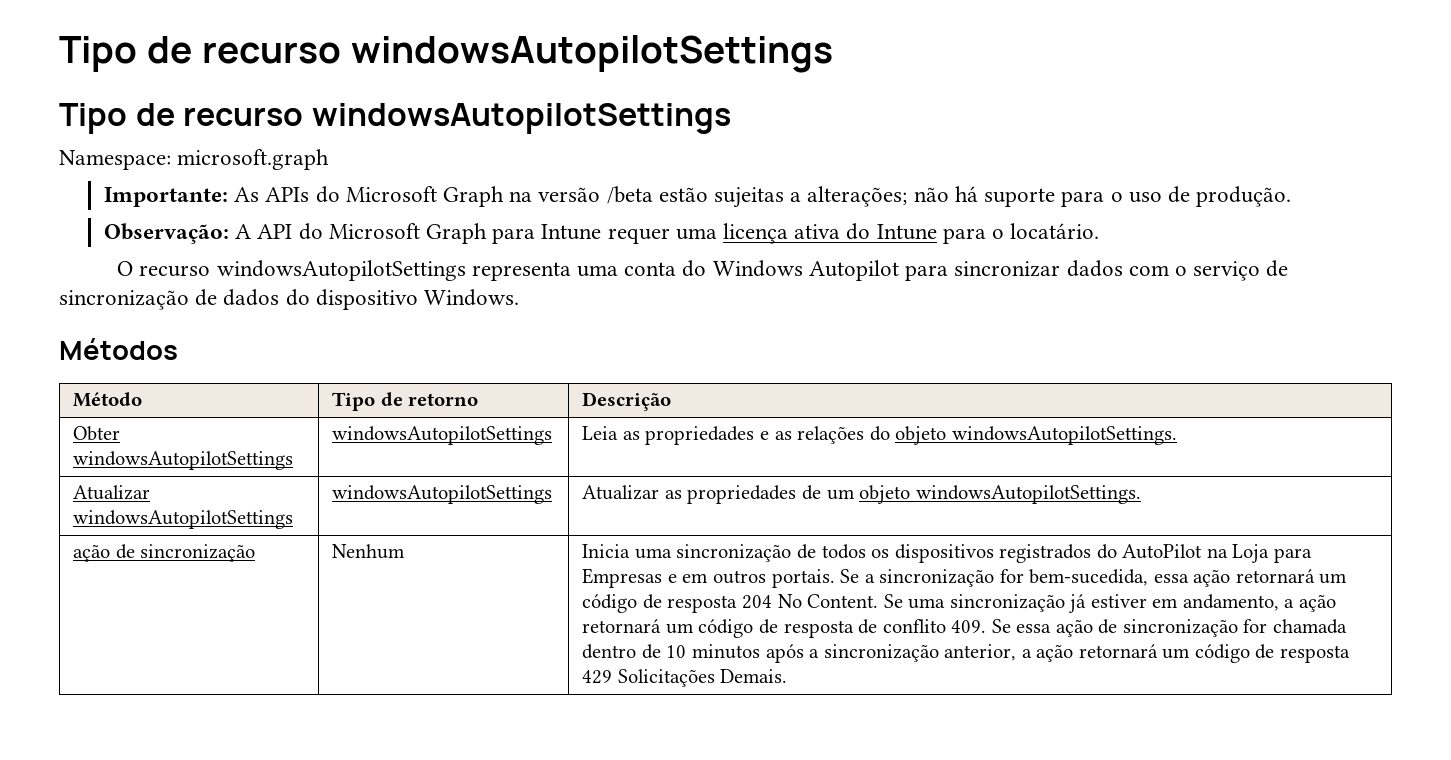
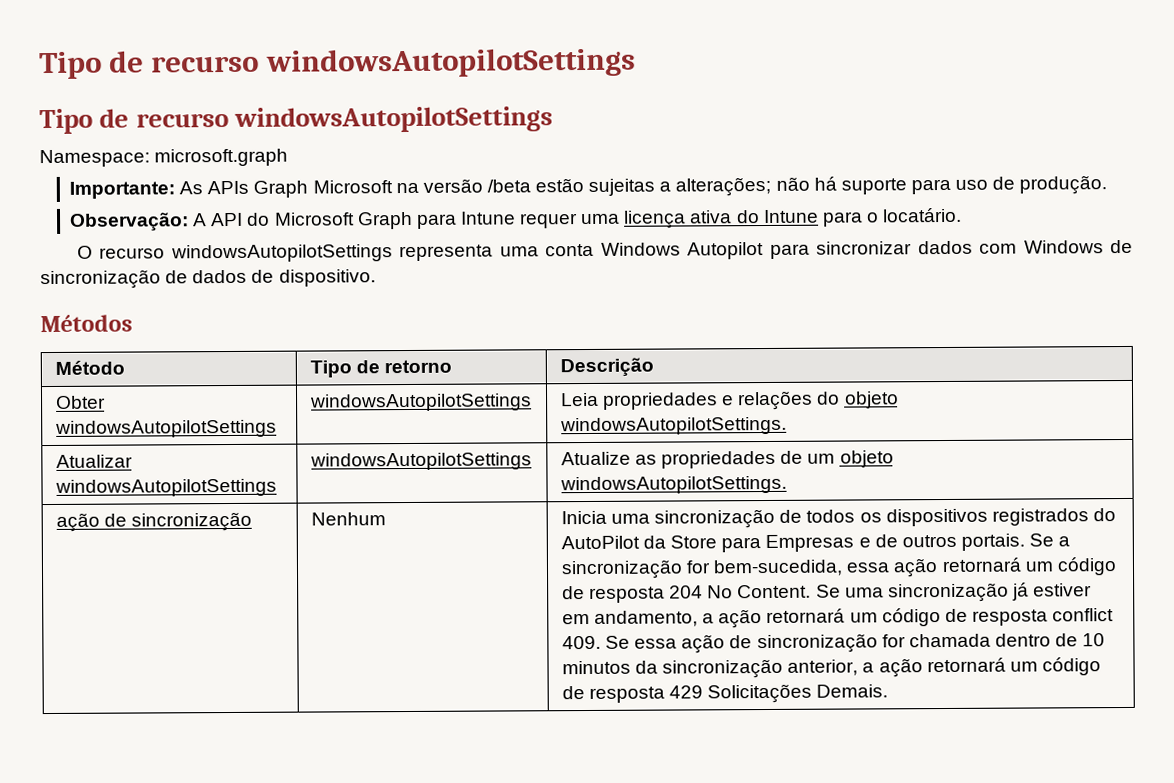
- Importante: As APIs do Microsoft Graph na versão /beta estão sujeitas a alterações; não há suporte para o uso de produção.
+ Importante: As APIs Graph Microsoft na versão /beta estão sujeitas a alterações; não há suporte para uso de produção.
- O recurso windowsAutopilotSettings representa uma conta do Windows Autopilot para sincronizar dados com o serviço de sincronização de dados do dispositivo Windows.
+ O recurso windowsAutopilotSettings representa uma conta Windows Autopilot para sincronizar dados com Windows de sincronização de dados de dispositivo.
- Obter windowsAutopilotSettings | windowsAutopilotSettings | Leia as propriedades e as relações do objeto windowsAutopilotSettings.
+ Obter windowsAutopilotSettings | windowsAutopilotSettings | Leia propriedades e relações do objeto windowsAutopilotSettings.
- Atualizar windowsAutopilotSettings | windowsAutopilotSettings | Atualizar as propriedades de um objeto windowsAutopilotSettings.
+ Atualizar windowsAutopilotSettings | windowsAutopilotSettings | Atualize as propriedades de um objeto windowsAutopilotSettings.
- Inicia uma sincronização de todos os dispositivos registrados do AutoPilot na Loja para Empresas e em outros portais.
+ Inicia uma sincronização de todos os dispositivos registrados do AutoPilot da Store para Empresas e de outros portais.
- Se uma sincronização já estiver em andamento, a ação retornará um código de resposta de conflito 409. Se essa ação de sincronização for chamada dentro de 10 minutos após a sincronização anterior, a ação retornará um código de resposta 429 Solicitações Demais.
+ Se uma sincronização já estiver em andamento, a ação retornará um código de resposta conflict 409. Se essa ação de sincronização for chamada dentro de 10 minutos da sincronização anterior, a ação retornará um código de resposta 429 Solicitações Demais.

